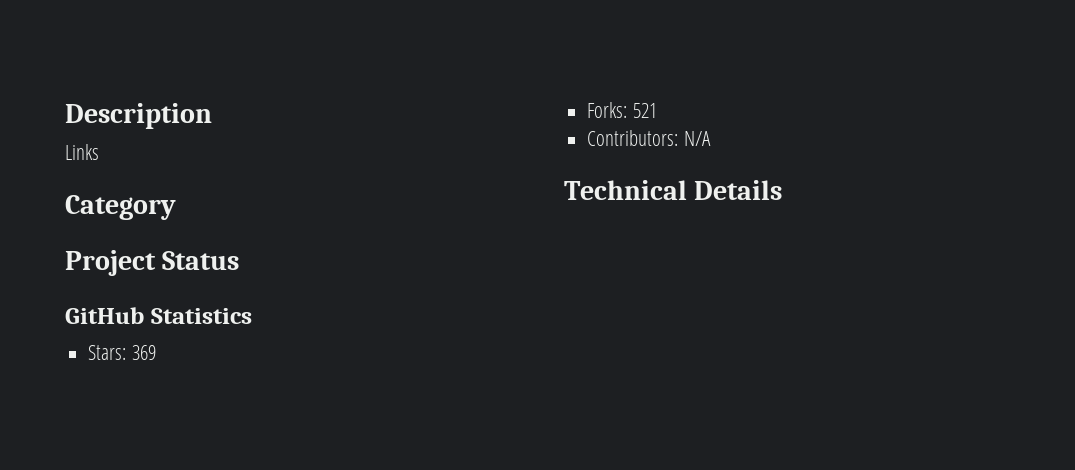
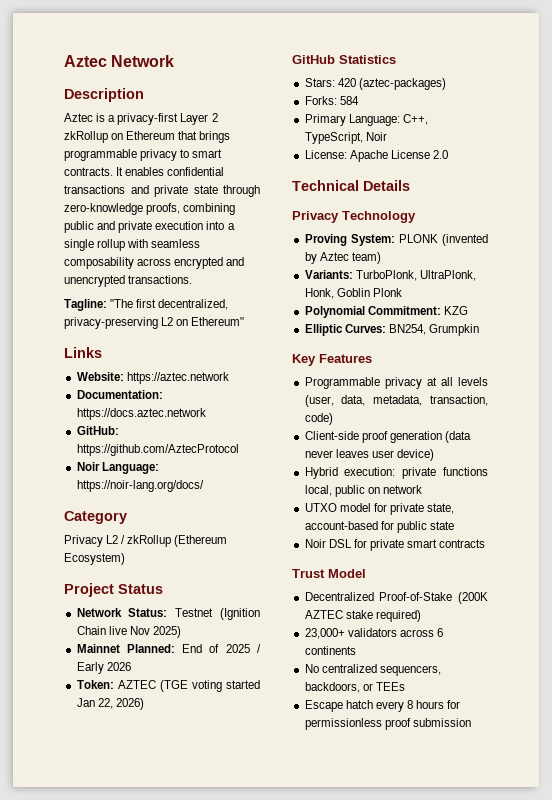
+ Aztec Network
+ Aztec is a privacy-first Layer 2 zkRollup on Ethereum that brings programmable privacy to smart contracts. It enables confidential transactions and private state through zero-knowledge proofs, combining public and private execution into a single rollup with seamless composability across encrypted and unencrypted transactions.
+ Tagline: "The first decentralized, privacy-preserving L2 on Ethereum"
  Links
+ Website: https://aztec.network
+ Documentation: https://docs.aztec.network
+ GitHub: https://github.com/AztecProtocol
+ Noir Language: https://noir-lang.org/docs/
  Category
+ Privacy L2 / zkRollup (Ethereum Ecosystem)
  Project Status
+ Network Status: Testnet (Ignition Chain live Nov 2025)
+ Mainnet Planned: End of 2025 / Early 2026
+ Token: AZTEC (TGE voting started Jan 22, 2026)
- Stars: 369
+ Stars: 420 (aztec-packages)
- Forks: 521
- Contributors: N/A
+ Forks: 584
+ Primary Language: C++, TypeScript, Noir
+ License: Apache License 2.0
  Technical Details
+ Privacy Technology
+ Proving System: PLONK (invented by Aztec team)
+ Variants: TurboPlonk, UltraPlonk, Honk, Goblin Plonk
+ Polynomial Commitment: KZG
+ Elliptic Curves: BN254, Grumpkin
+ Key Features
+ Programmable privacy at all levels (user, data, metadata, transaction, code)
+ Client-side proof generation (data never leaves user device)
+ Hybrid execution: private functions local, public on network
+ UTXO model for private state, account-based for public state
+ Noir DSL for private smart contracts
+ Trust Model
+ Decentralized Proof-of-Stake (200K AZTEC stake required)
+ 23,000+ validators across 6 continents
+ No centralized sequencers, backdoors, or TEEs
+ Escape hatch every 8 hours for permissionless proof submission

